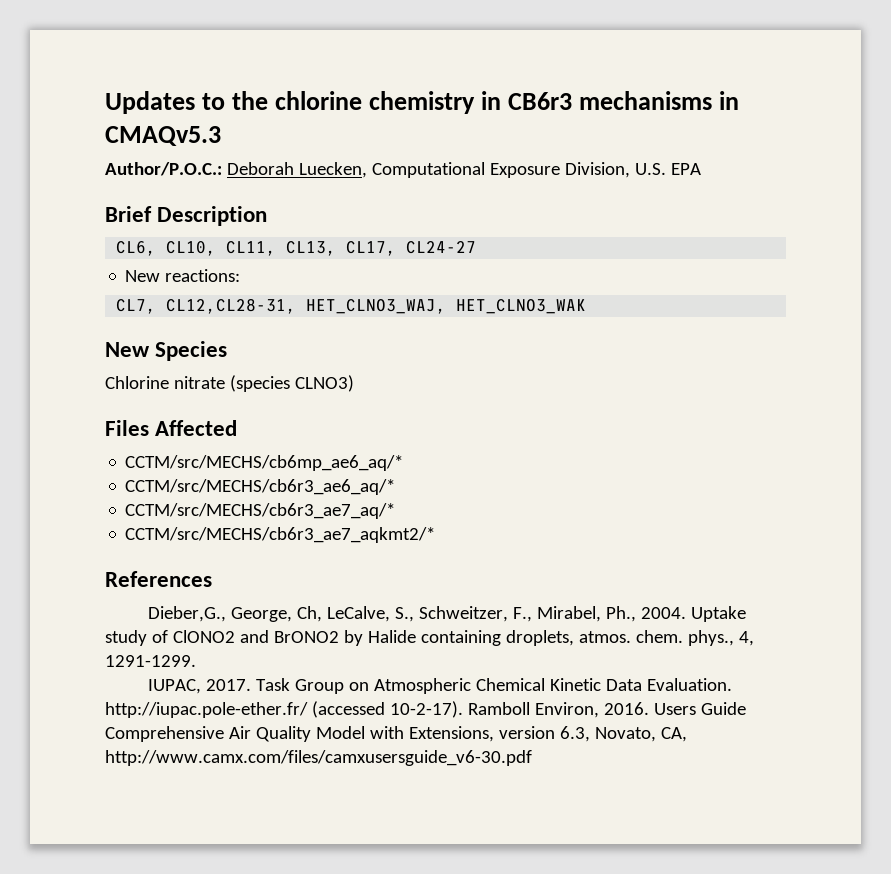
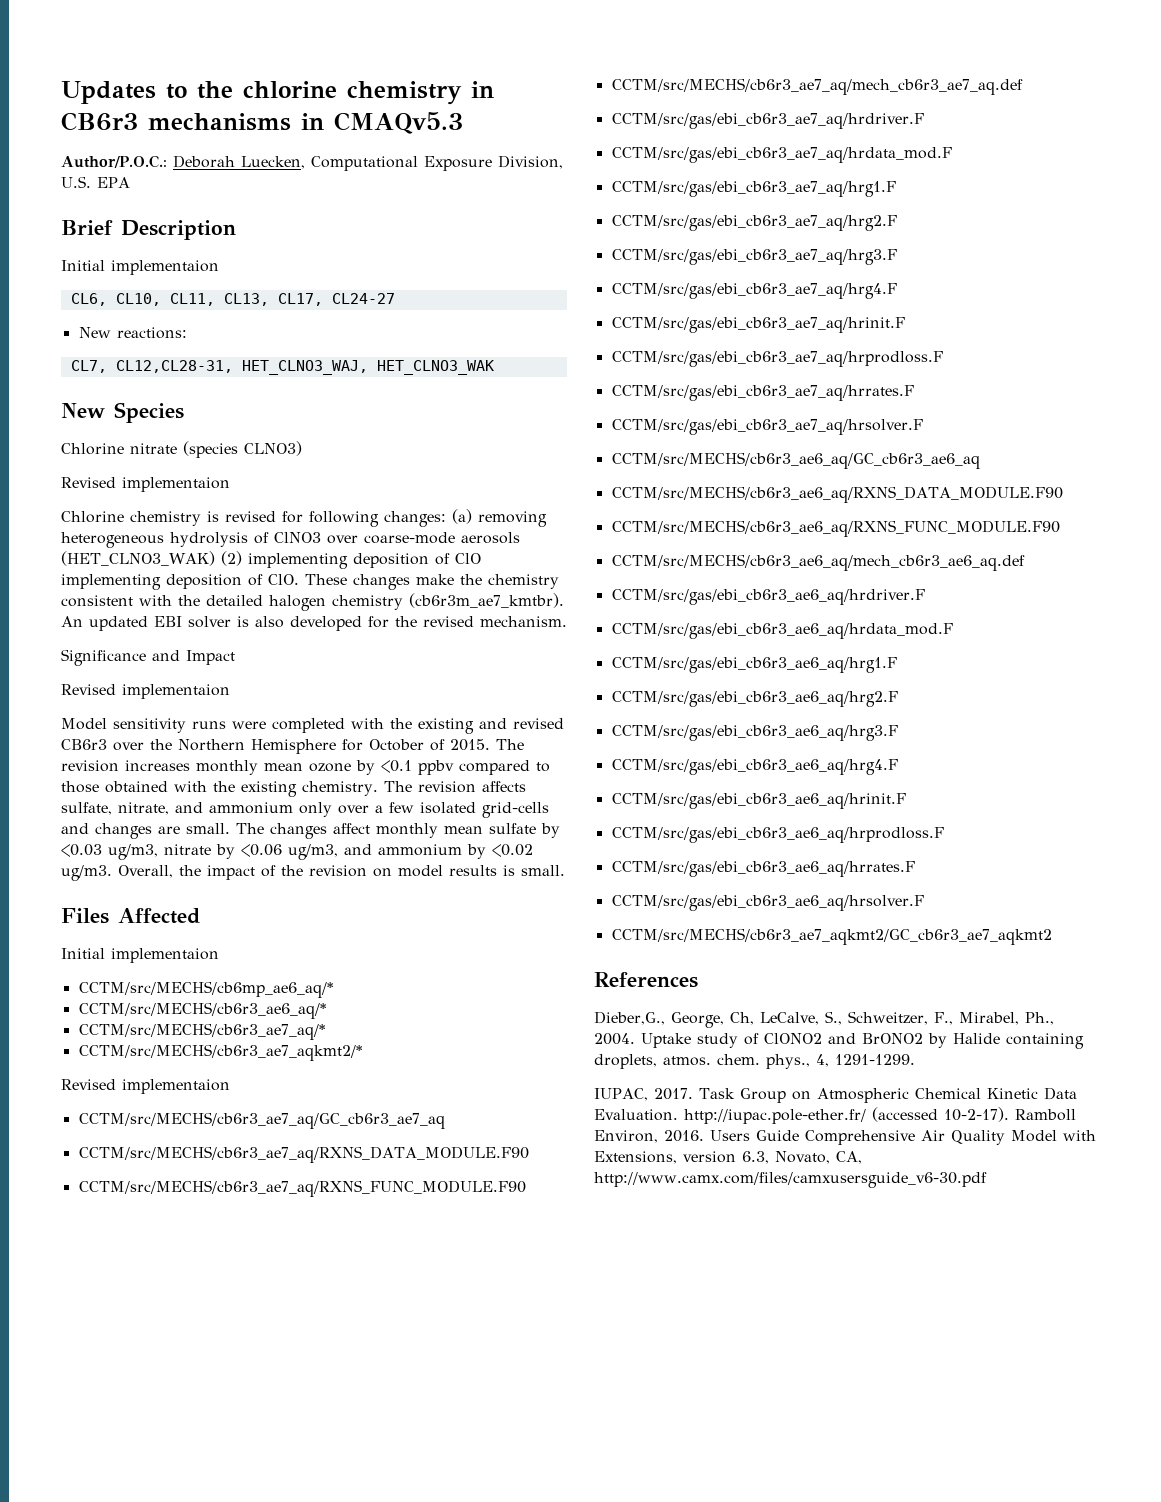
  Brief Description
+ Initial implementaion
  Chlorine nitrate (species CLNO3)
+ Revised implementaion
+ Chlorine chemistry is revised for following changes: (a) removing heterogeneous hydrolysis of ClNO3 over coarse-mode aerosols (HET_CLNO3_WAK) (2) implementing deposition of ClO implementing deposition of ClO. These changes make the chemistry consistent with the detailed halogen chemistry (cb6r3m_ae7_kmtbr). An updated EBI solver is also developed for the revised mechanism.
+ Significance and Impact
+ Revised implementaion
+ Model sensitivity runs were completed with the existing and revised CB6r3 over the Northern Hemisphere for October of 2015. The revision increases monthly mean ozone by <0.1 ppbv compared to those obtained with the existing chemistry. The revision affects sulfate, nitrate, and ammonium only over a few isolated grid-cells and changes are small. The changes affect monthly mean sulfate by <0.03 ug/m3, nitrate by <0.06 ug/m3, and ammonium by <0.02 ug/m3. Overall, the impact of the revision on model results is small.
  Files Affected
+ Initial implementaion
  CCTM/src/MECHS/cb6r3_ae7_aqkmt2/*
+ Revised implementaion
+ CCTM/src/MECHS/cb6r3_ae7_aq/GC_cb6r3_ae7_aq
+ CCTM/src/MECHS/cb6r3_ae7_aq/RXNS_DATA_MODULE.F90
+ CCTM/src/MECHS/cb6r3_ae7_aq/RXNS_FUNC_MODULE.F90
+ CCTM/src/MECHS/cb6r3_ae7_aq/mech_cb6r3_ae7_aq.def
+ CCTM/src/gas/ebi_cb6r3_ae7_aq/hrdriver.F
+ CCTM/src/gas/ebi_cb6r3_ae7_aq/hrdata_mod.F
+ CCTM/src/gas/ebi_cb6r3_ae7_aq/hrg1.F
+ CCTM/src/gas/ebi_cb6r3_ae7_aq/hrg2.F
+ CCTM/src/gas/ebi_cb6r3_ae7_aq/hrg3.F
+ CCTM/src/gas/ebi_cb6r3_ae7_aq/hrg4.F
+ CCTM/src/gas/ebi_cb6r3_ae7_aq/hrinit.F
+ CCTM/src/gas/ebi_cb6r3_ae7_aq/hrprodloss.F
+ CCTM/src/gas/ebi_cb6r3_ae7_aq/hrrates.F
+ CCTM/src/gas/ebi_cb6r3_ae7_aq/hrsolver.F
+ CCTM/src/MECHS/cb6r3_ae6_aq/GC_cb6r3_ae6_aq
+ CCTM/src/MECHS/cb6r3_ae6_aq/RXNS_DATA_MODULE.F90
+ CCTM/src/MECHS/cb6r3_ae6_aq/RXNS_FUNC_MODULE.F90
+ CCTM/src/MECHS/cb6r3_ae6_aq/mech_cb6r3_ae6_aq.def
+ CCTM/src/gas/ebi_cb6r3_ae6_aq/hrdriver.F
+ CCTM/src/gas/ebi_cb6r3_ae6_aq/hrdata_mod.F
+ CCTM/src/gas/ebi_cb6r3_ae6_aq/hrg1.F
+ CCTM/src/gas/ebi_cb6r3_ae6_aq/hrg2.F
+ CCTM/src/gas/ebi_cb6r3_ae6_aq/hrg3.F
+ CCTM/src/gas/ebi_cb6r3_ae6_aq/hrg4.F
+ CCTM/src/gas/ebi_cb6r3_ae6_aq/hrinit.F
+ CCTM/src/gas/ebi_cb6r3_ae6_aq/hrprodloss.F
+ CCTM/src/gas/ebi_cb6r3_ae6_aq/hrrates.F
+ CCTM/src/gas/ebi_cb6r3_ae6_aq/hrsolver.F
+ CCTM/src/MECHS/cb6r3_ae7_aqkmt2/GC_cb6r3_ae7_aqkmt2

